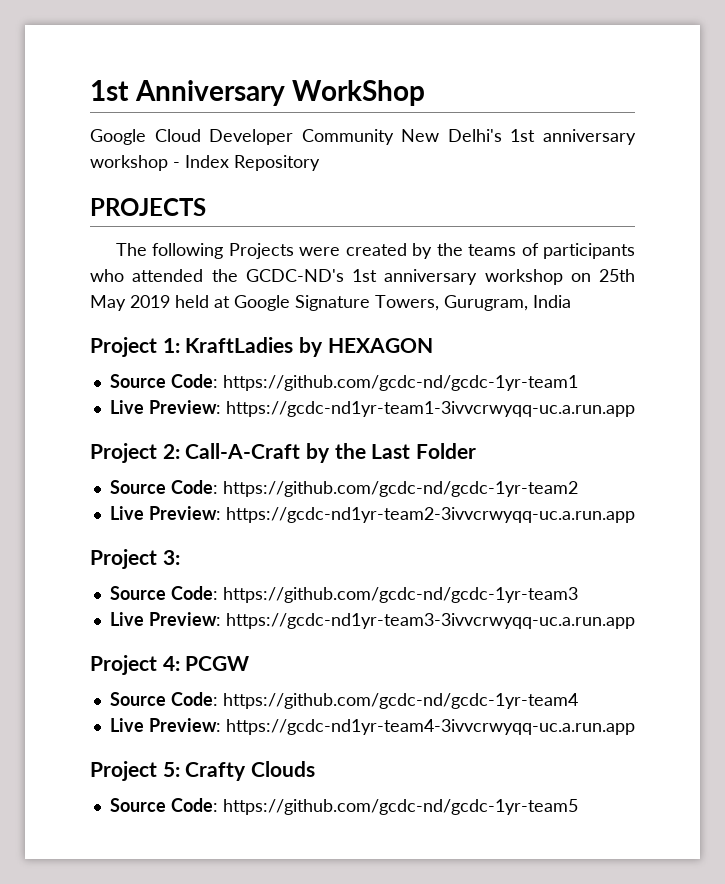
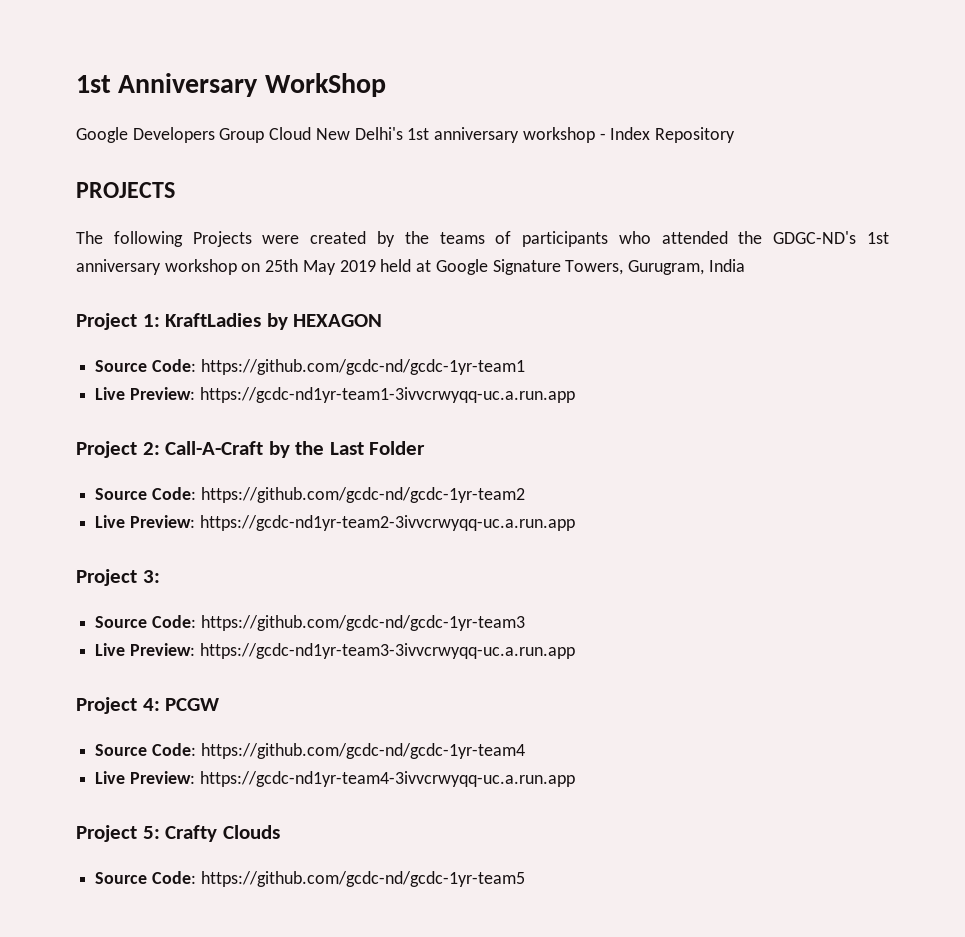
- Google Cloud Developer Community New Delhi's 1st anniversary workshop - Index Repository
+ Google Developers Group Cloud New Delhi's 1st anniversary workshop - Index Repository
- The following Projects were created by the teams of participants who attended the GCDC-ND's 1st anniversary workshop on 25th May 2019 held at Google Signature Towers, Gurugram, India
+ The following Projects were created by the teams of participants who attended the GDGC-ND's 1st anniversary workshop on 25th May 2019 held at Google Signature Towers, Gurugram, India

